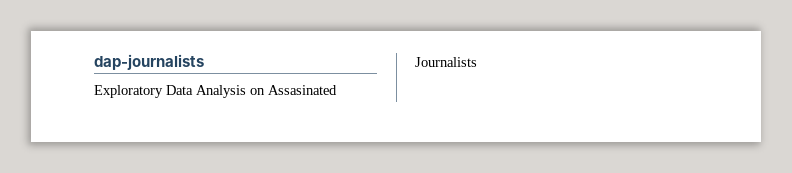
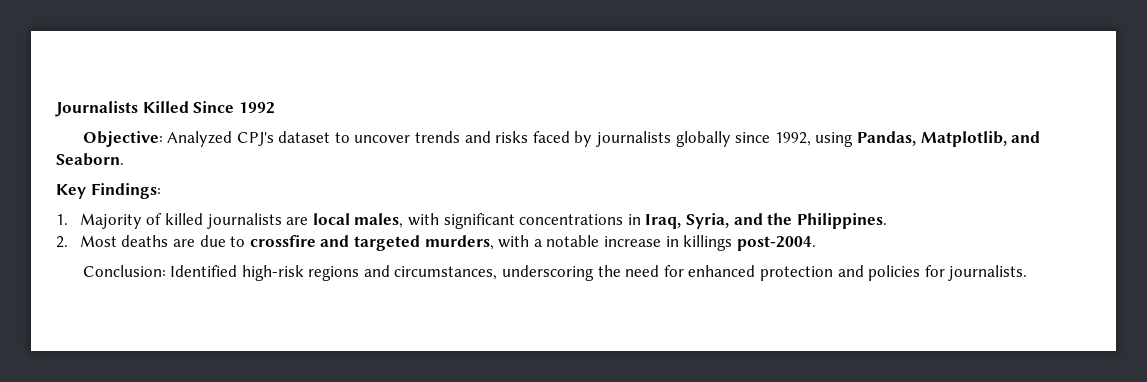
- dap-journalists
- Exploratory Data Analysis on Assasinated Journalists
+ Journalists Killed Since 1992
+ Objective: Analyzed CPJ's dataset to uncover trends and risks faced by journalists globally since 1992, using Pandas, Matplotlib, and Seaborn.
+ Key Findings:
+ 1. Majority of killed journalists are local males, with significant concentrations in Iraq, Syria, and the Philippines.
+ 2. Most deaths are due to crossfire and targeted murders, with a notable increase in killings post-2004.
+ Conclusion: Identified high-risk regions and circumstances, underscoring the need for enhanced protection and policies for journalists.

